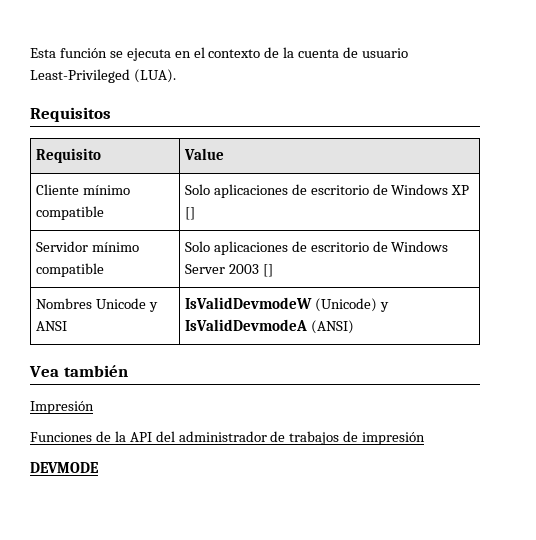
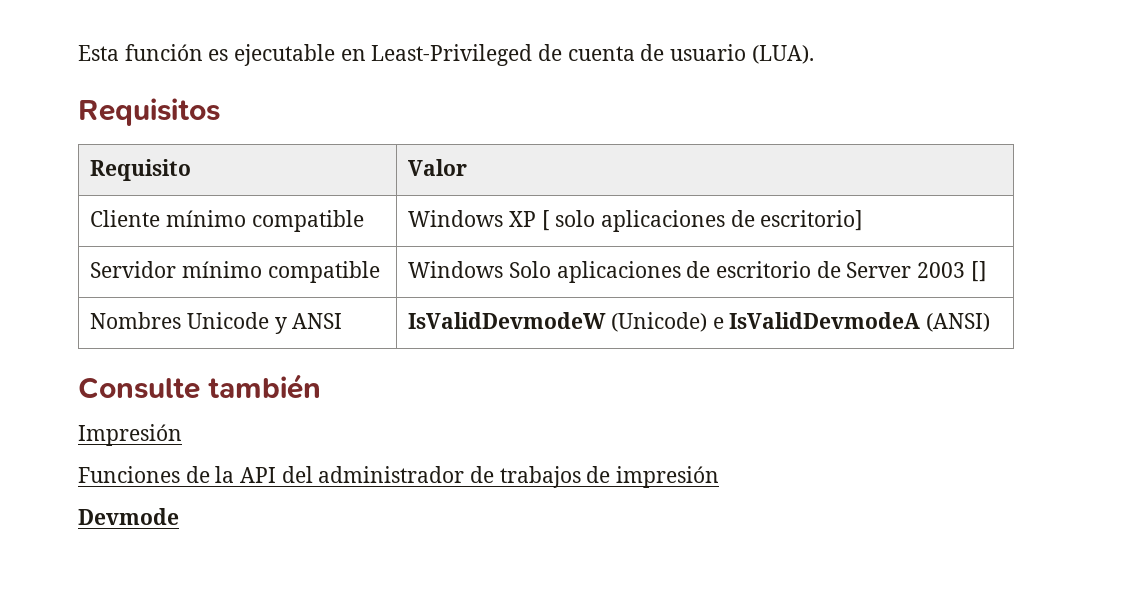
- Esta función se ejecuta en el contexto de la cuenta de usuario Least-Privileged (LUA).
+ Esta función es ejecutable en Least-Privileged de cuenta de usuario (LUA).
- Requisito | Value
+ Requisito | Valor
- Cliente mínimo compatible | Solo aplicaciones de escritorio de Windows XP []
- Servidor mínimo compatible | Solo aplicaciones de escritorio de Windows Server 2003 []
+ Cliente mínimo compatible | Windows XP [ solo aplicaciones de escritorio]
+ Servidor mínimo compatible | Windows Solo aplicaciones de escritorio de Server 2003 []
- Nombres Unicode y ANSI | IsValidDevmodeW (Unicode) y IsValidDevmodeA (ANSI)
+ Nombres Unicode y ANSI | IsValidDevmodeW (Unicode) e IsValidDevmodeA (ANSI)
- Vea también
+ Consulte también
- DEVMODE
+ Devmode

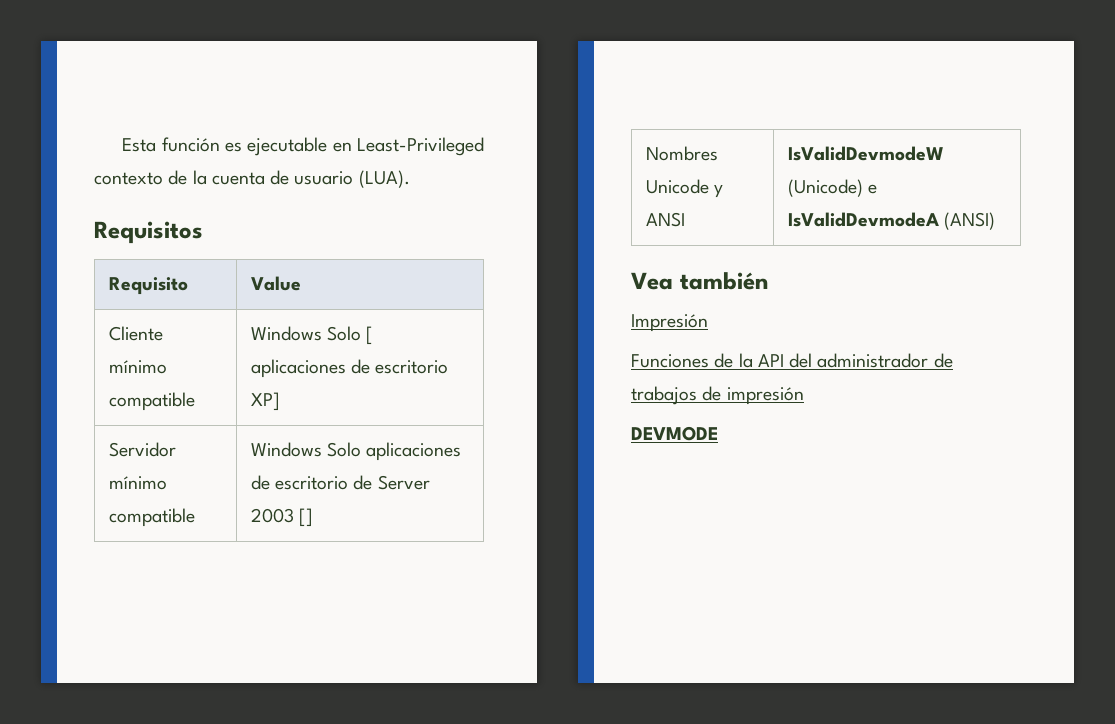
- Esta función es ejecutable en Least-Privileged de cuenta de usuario (LUA).
+ Esta función es ejecutable en Least-Privileged contexto de la cuenta de usuario (LUA).
- Requisito | Valor
+ Requisito | Value
- Cliente mínimo compatible | Windows XP [ solo aplicaciones de escritorio]
+ Cliente mínimo compatible | Windows Solo [ aplicaciones de escritorio XP]
- Consulte también
+ Vea también
- Devmode
+ DEVMODE

